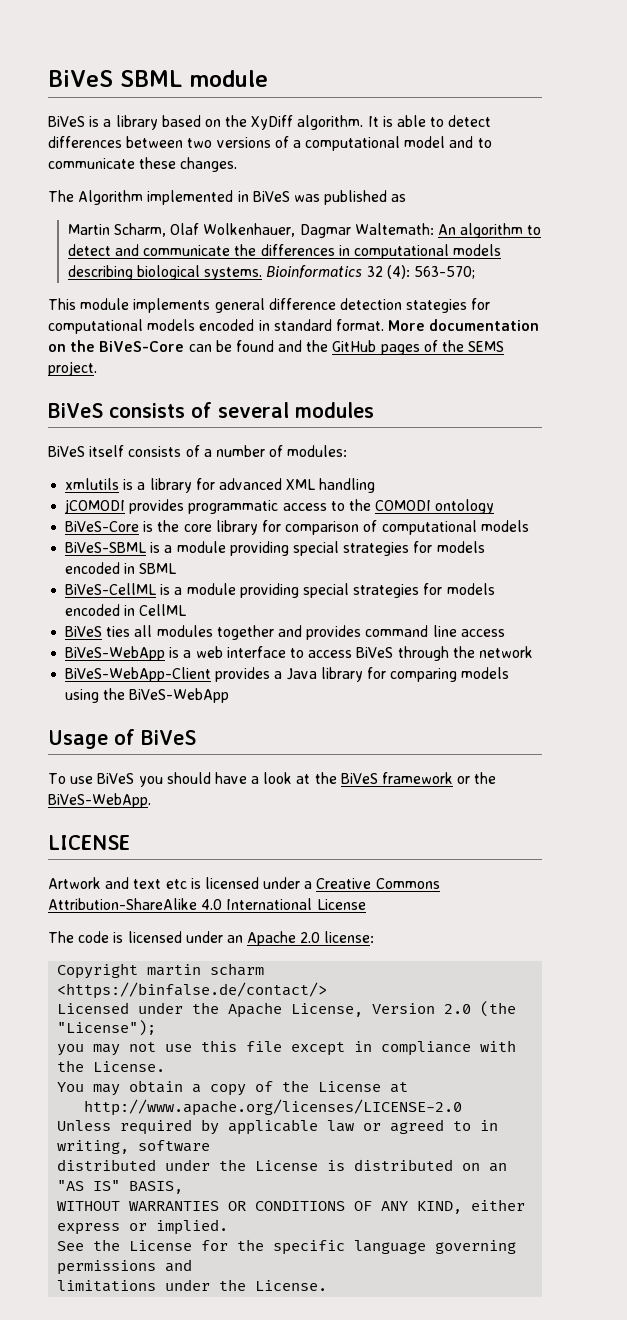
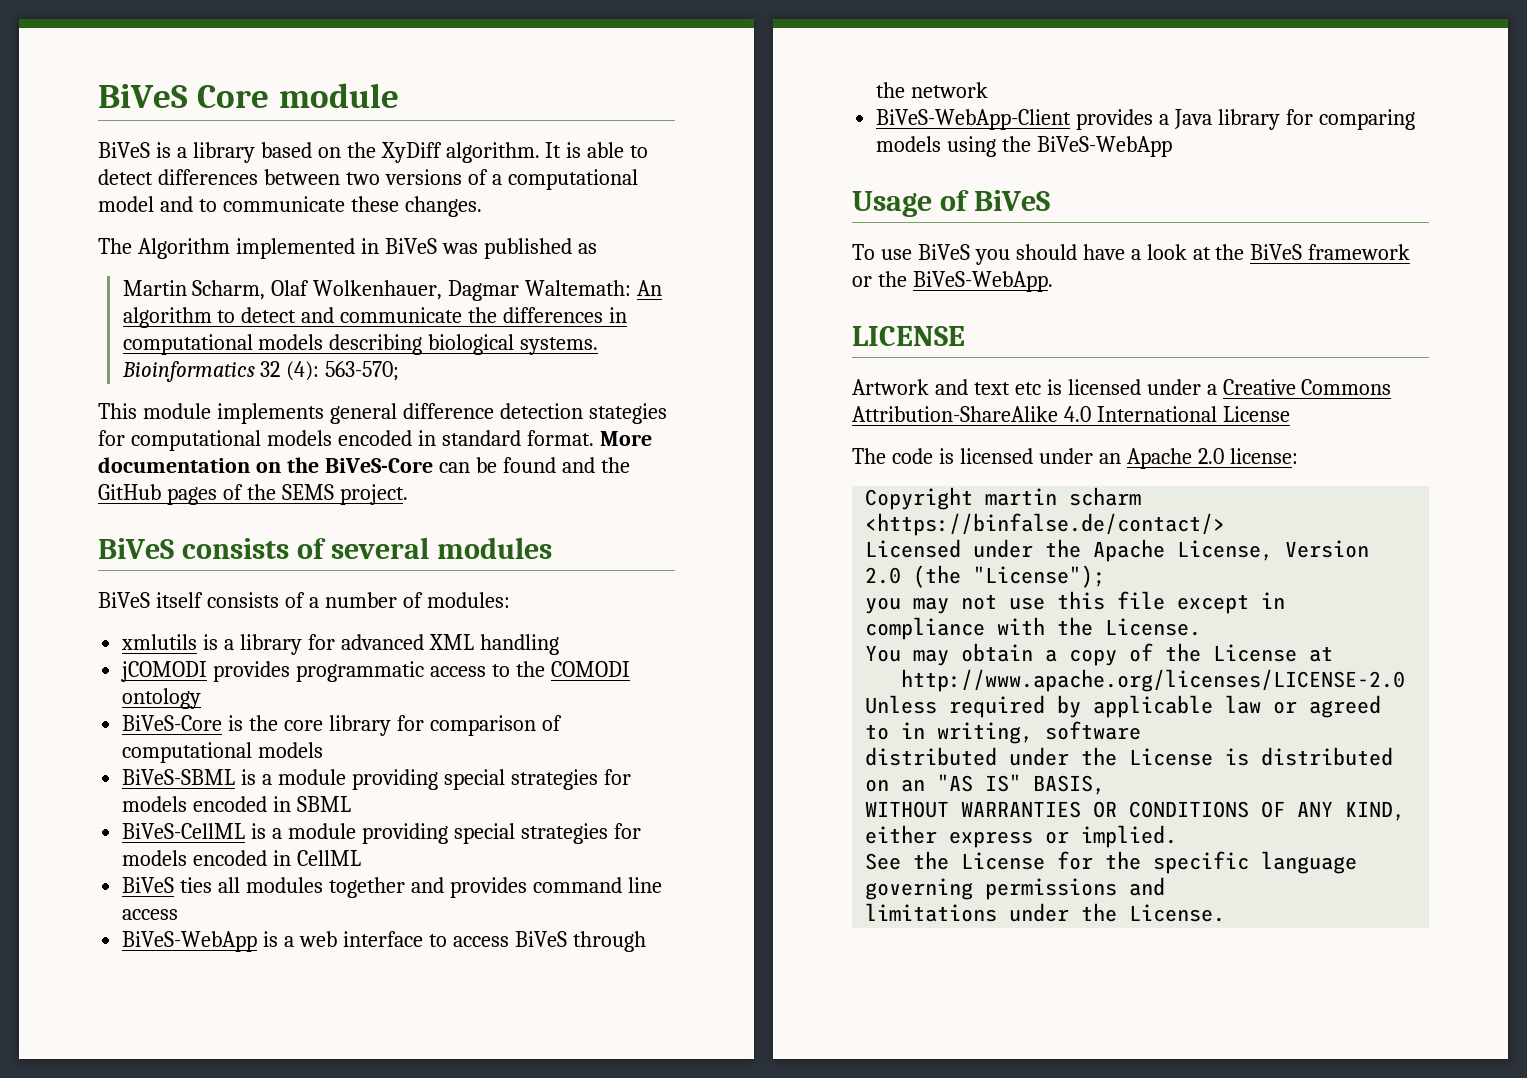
- BiVeS SBML module
+ BiVeS Core module

